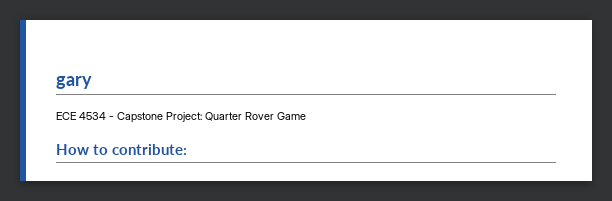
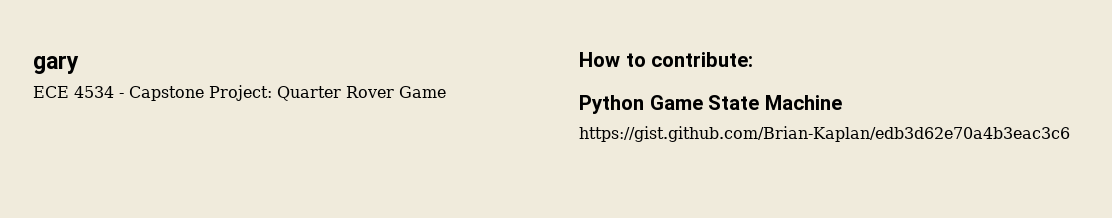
+ Python Game State Machine
+ https://gist.github.com/Brian-Kaplan/edb3d62e70a4b3eac3c6

